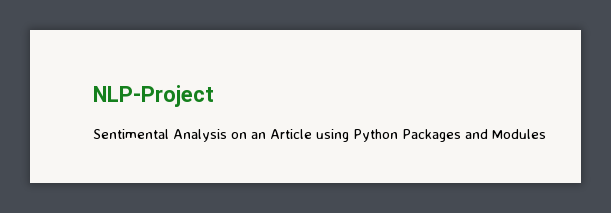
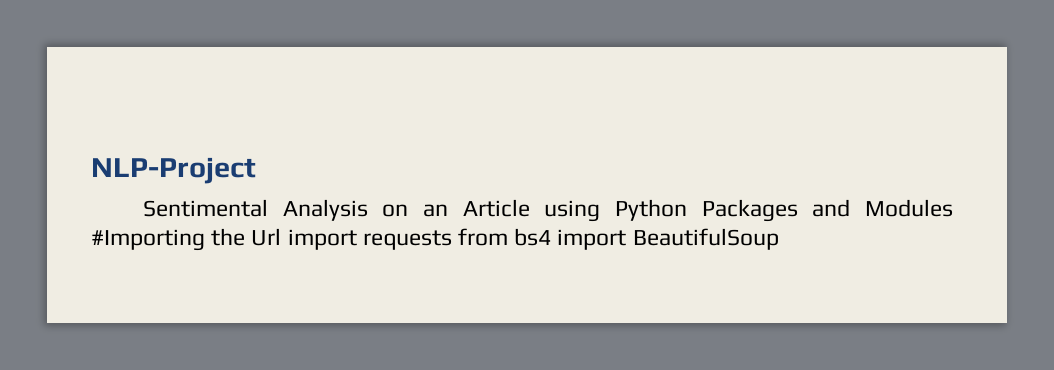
- Sentimental Analysis on an Article using Python Packages and Modules
+ Sentimental Analysis on an Article using Python Packages and Modules #Importing the Url import requests from bs4 import BeautifulSoup

